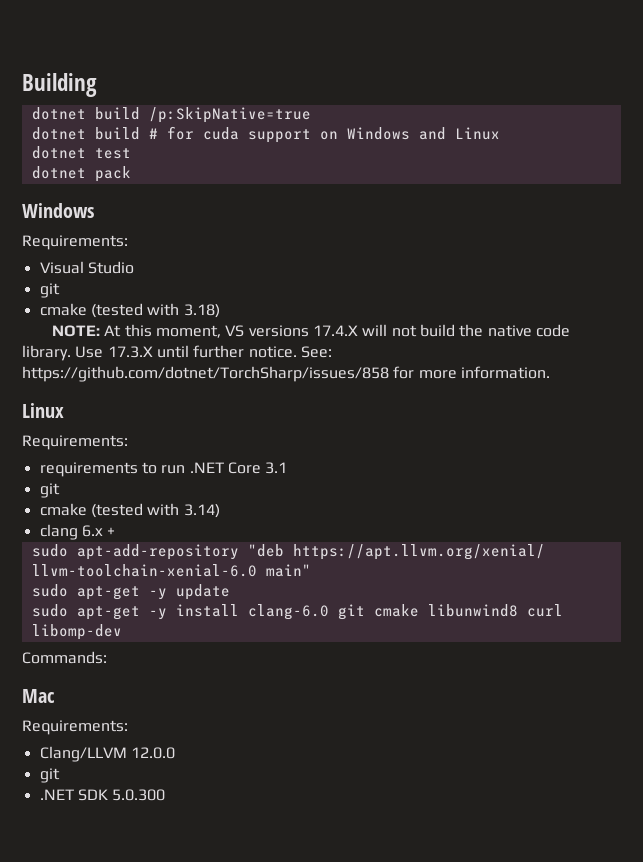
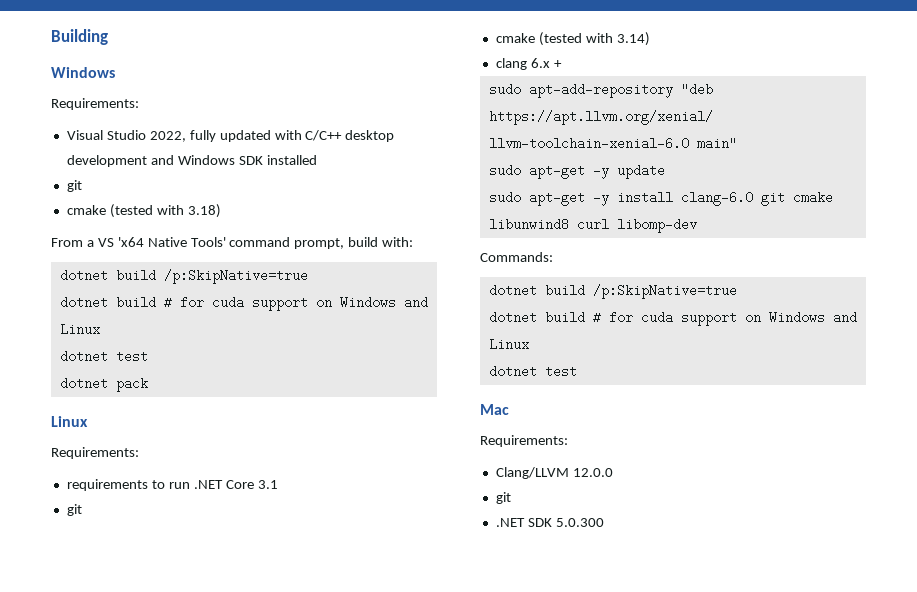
  Building
+ Windows
+ Requirements:
+ Visual Studio 2022, fully updated with C/C++ desktop development and Windows SDK installed
+ git
+ cmake (tested with 3.18)
+ From a VS 'x64 Native Tools' command prompt, build with:
  dotnet pack
- Windows
- Requirements:
- Visual Studio
- git
- cmake (tested with 3.18)
- NOTE: At this moment, VS versions 17.4.X will not build the native code library. Use 17.3.X until further notice. See: https://github.com/dotnet/TorchSharp/issues/858 for more information.
  Commands:
+ dotnet build /p:SkipNative=true
+ dotnet build # for cuda support on Windows and Linux
+ dotnet test

